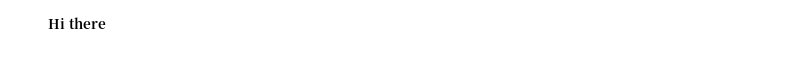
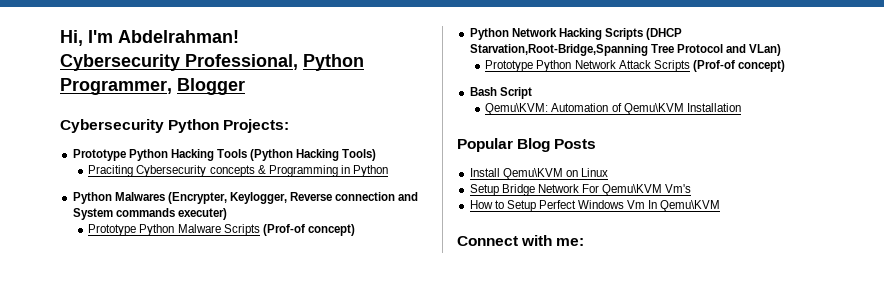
- Hi there
+ Hi, I'm Abdelrahman!
+ Cybersecurity Professional, Python Programmer, Blogger
+ Cybersecurity Python Projects:
+ Prototype Python Hacking Tools (Python Hacking Tools)
+ Praciting Cybersecurity concepts & Programming in Python
+ Python Malwares (Encrypter, Keylogger, Reverse connection and System commands executer)
+ Prototype Python Malware Scripts (Prof-of concept)
+ Python Network Hacking Scripts (DHCP Starvation,Root-Bridge,Spanning Tree Protocol and VLan)
+ Prototype Python Network Attack Scripts (Prof-of concept)
+ Bash Script
+ Qemu\KVM: Automation of Qemu\KVM Installation
+ Popular Blog Posts
+ Install Qemu\KVM on Linux
+ Setup Bridge Network For Qemu\KVM Vm's
+ How to Setup Perfect Windows Vm In Qemu\KVM
+ Connect with me:

